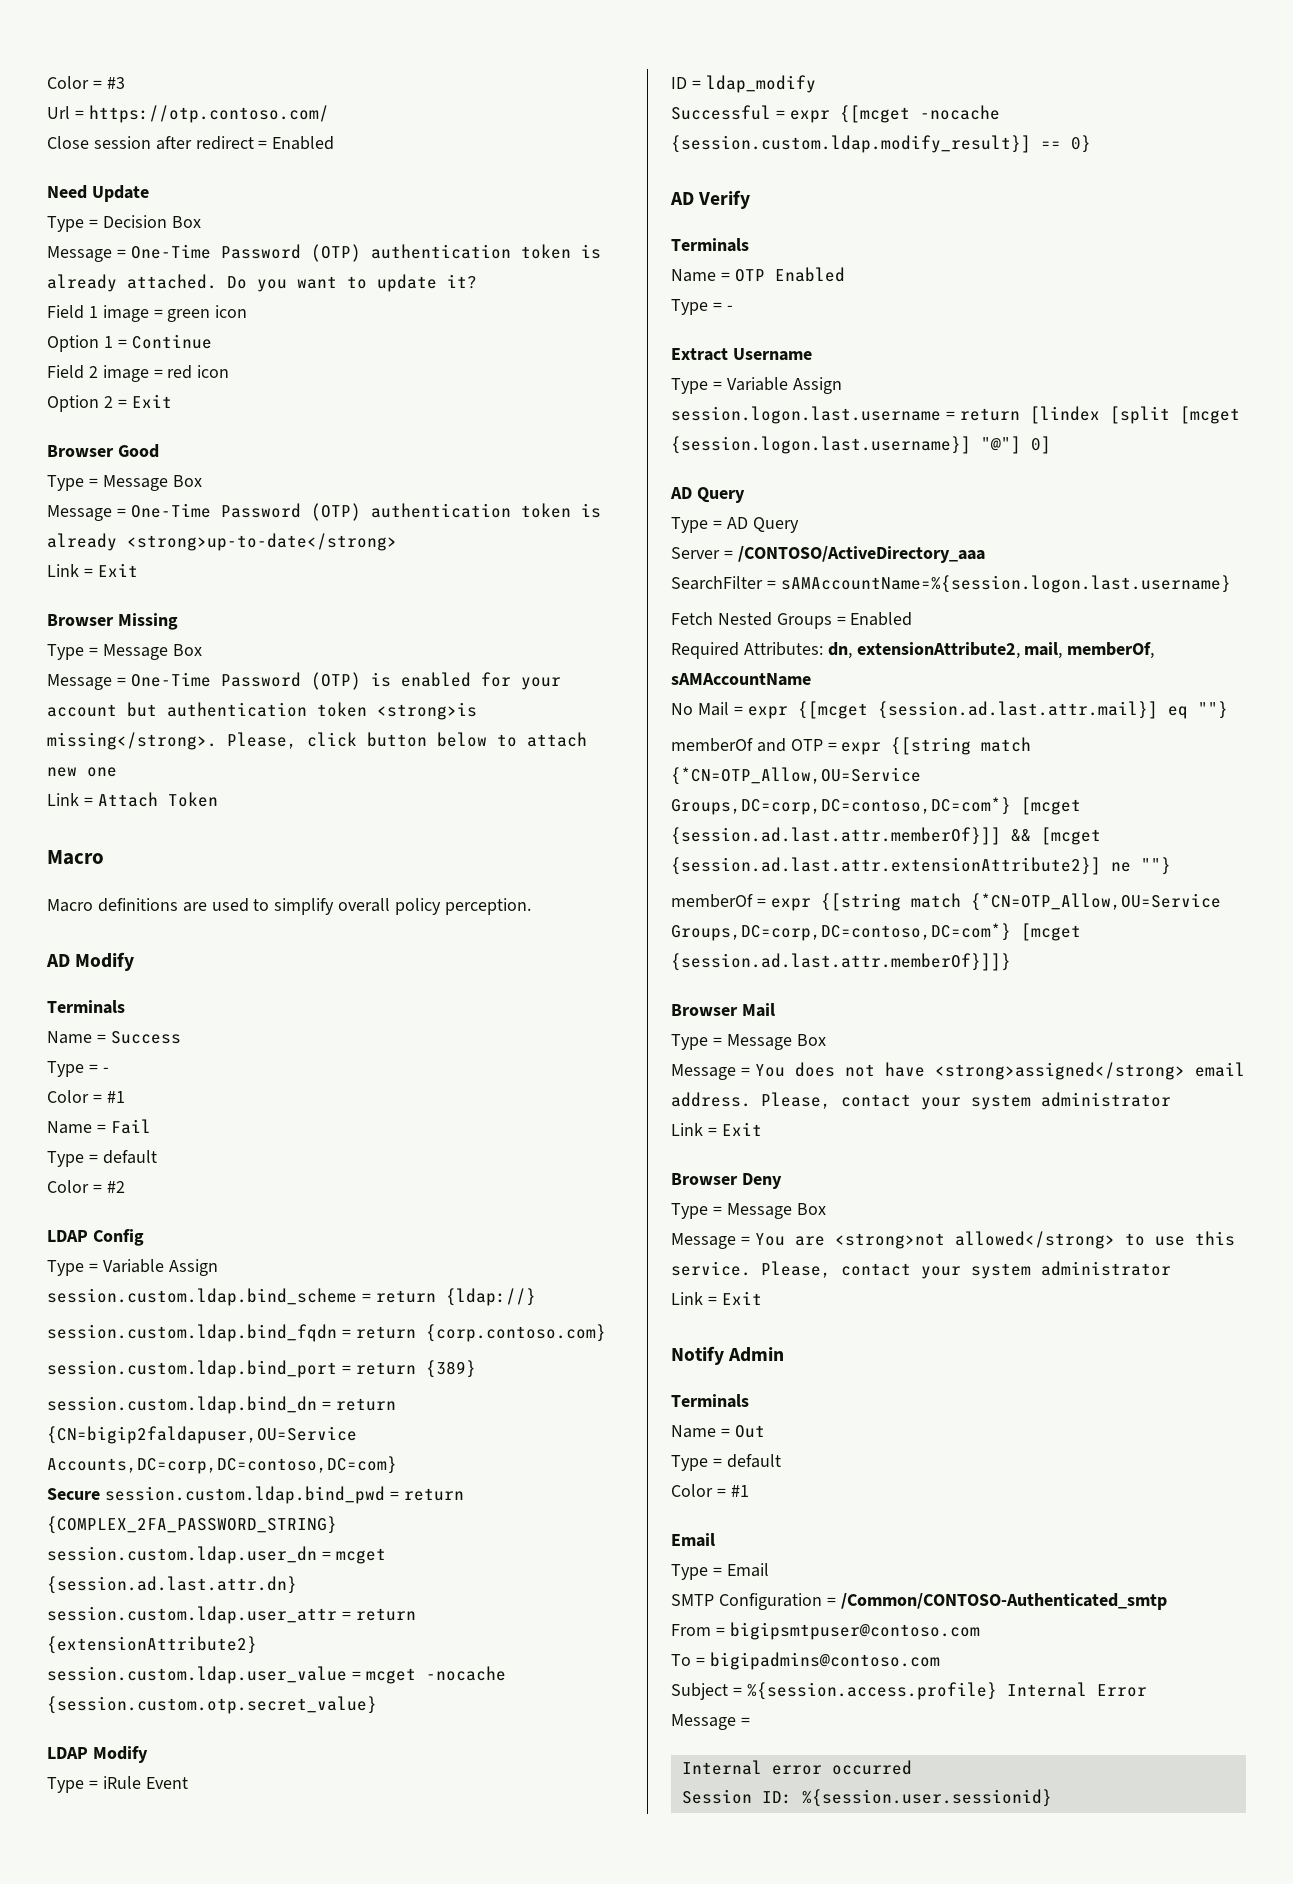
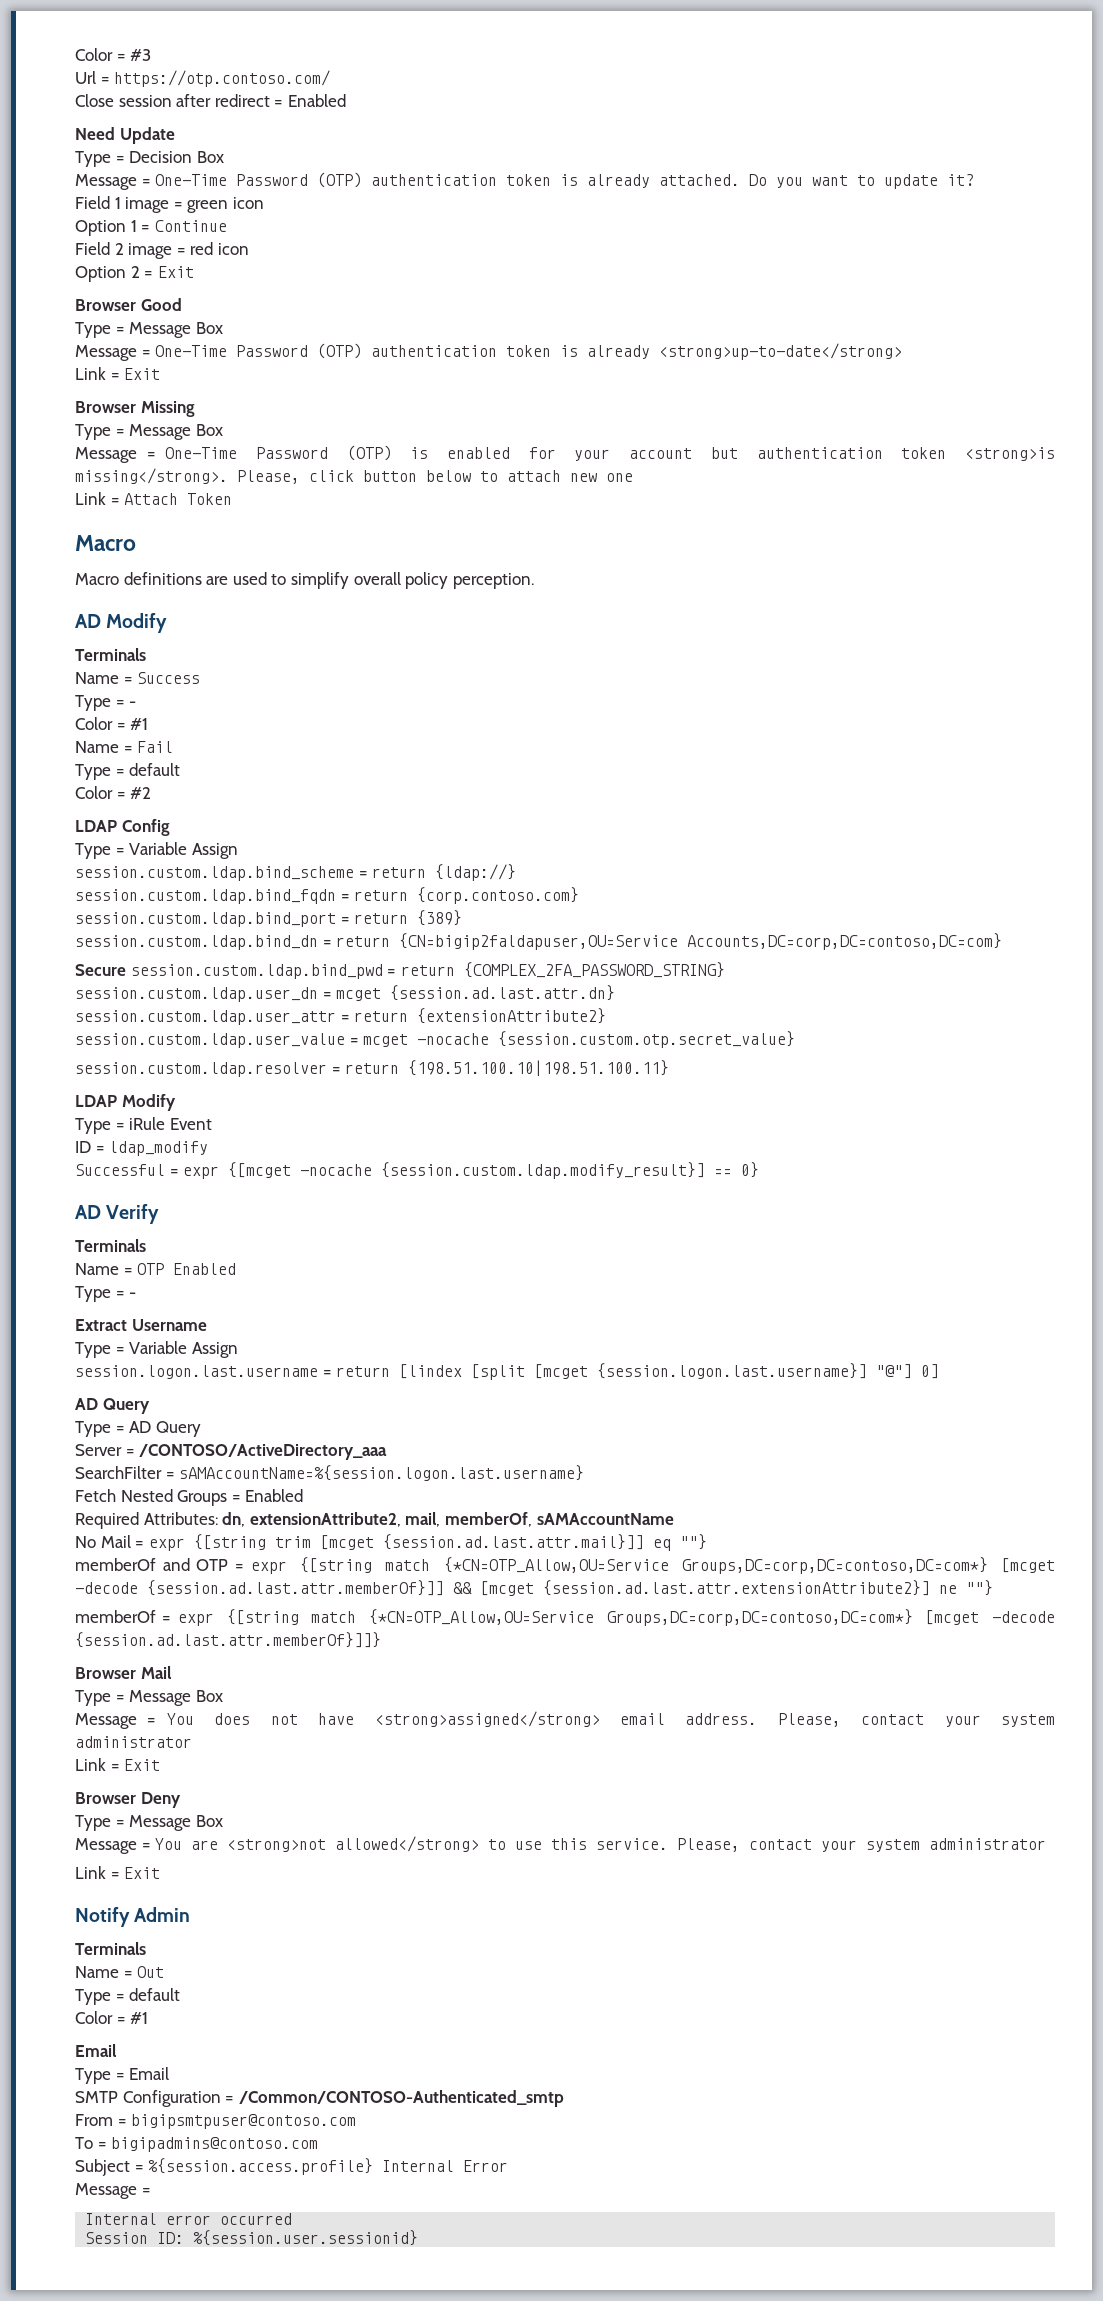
+ session.custom.ldap.resolver = return {198.51.100.10|198.51.100.11}
- No Mail = expr {[mcget {session.ad.last.attr.mail}] eq ""}
+ No Mail = expr {[string trim [mcget {session.ad.last.attr.mail}]] eq ""}
- memberOf and OTP = expr {[string match {*CN=OTP_Allow,OU=Service Groups,DC=corp,DC=contoso,DC=com*} [mcget {session.ad.last.attr.memberOf}]] && [mcget {session.ad.last.attr.extensionAttribute2}] ne ""}
+ memberOf and OTP = expr {[string match {*CN=OTP_Allow,OU=Service Groups,DC=corp,DC=contoso,DC=com*} [mcget -decode {session.ad.last.attr.memberOf}]] && [mcget {session.ad.last.attr.extensionAttribute2}] ne ""}
- memberOf = expr {[string match {*CN=OTP_Allow,OU=Service Groups,DC=corp,DC=contoso,DC=com*} [mcget {session.ad.last.attr.memberOf}]]}
+ memberOf = expr {[string match {*CN=OTP_Allow,OU=Service Groups,DC=corp,DC=contoso,DC=com*} [mcget -decode {session.ad.last.attr.memberOf}]]}

